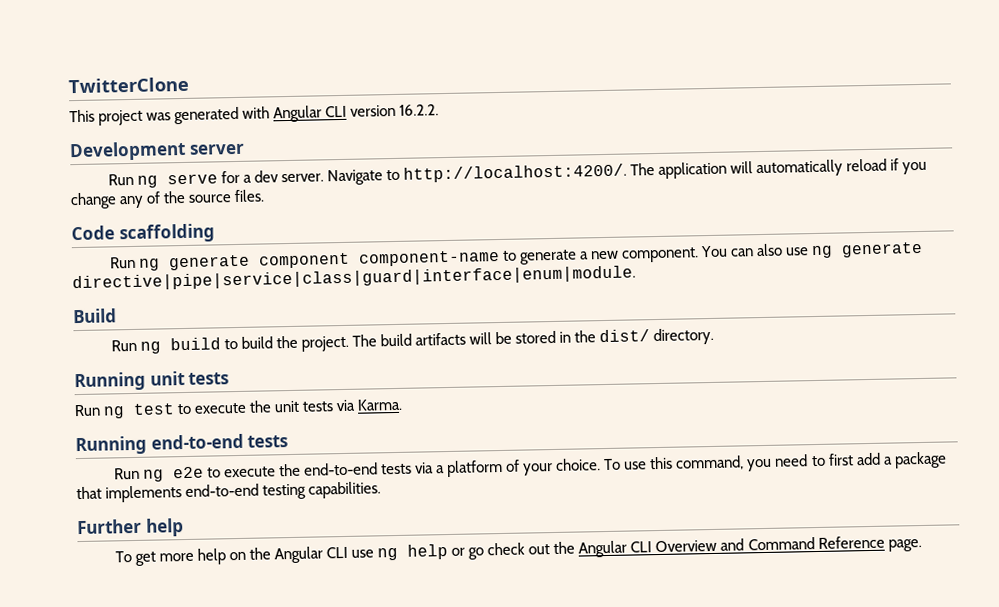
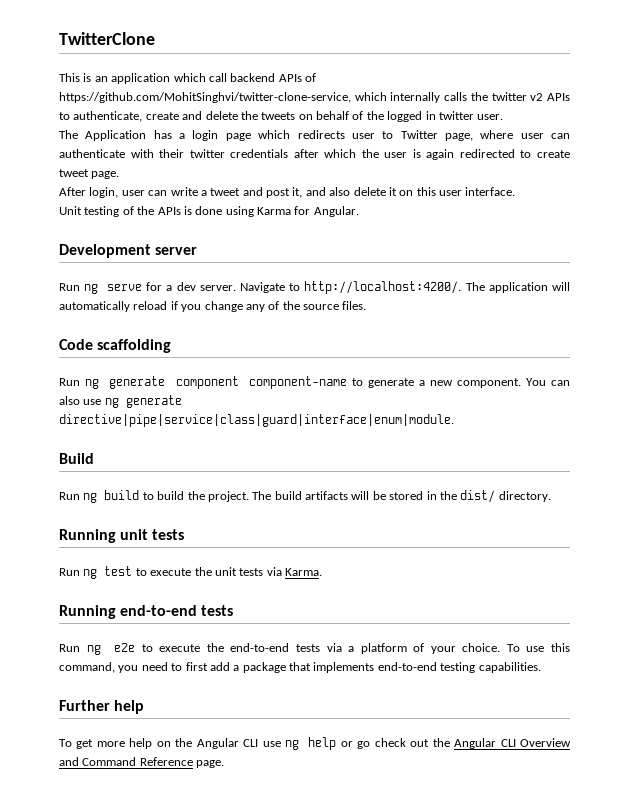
- This project was generated with Angular CLI version 16.2.2.
+ This is an application which call backend APIs of https://github.com/MohitSinghvi/twitter-clone-service, which internally calls the twitter v2 APIs to authenticate, create and delete the tweets on behalf of the logged in twitter user.
+ The Application has a login page which redirects user to Twitter page, where user can authenticate with their twitter credentials after which the user is again redirected to create tweet page.
+ After login, user can write a tweet and post it, and also delete it on this user interface.
+ Unit testing of the APIs is done using Karma for Angular.

